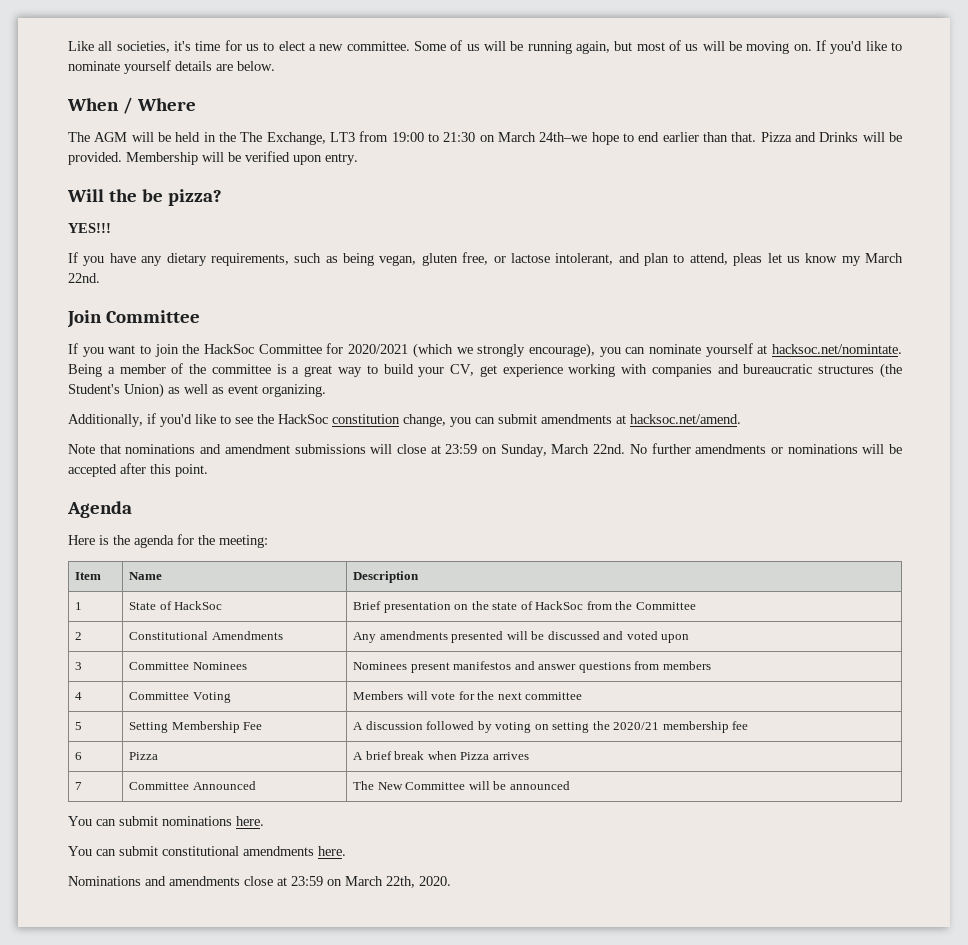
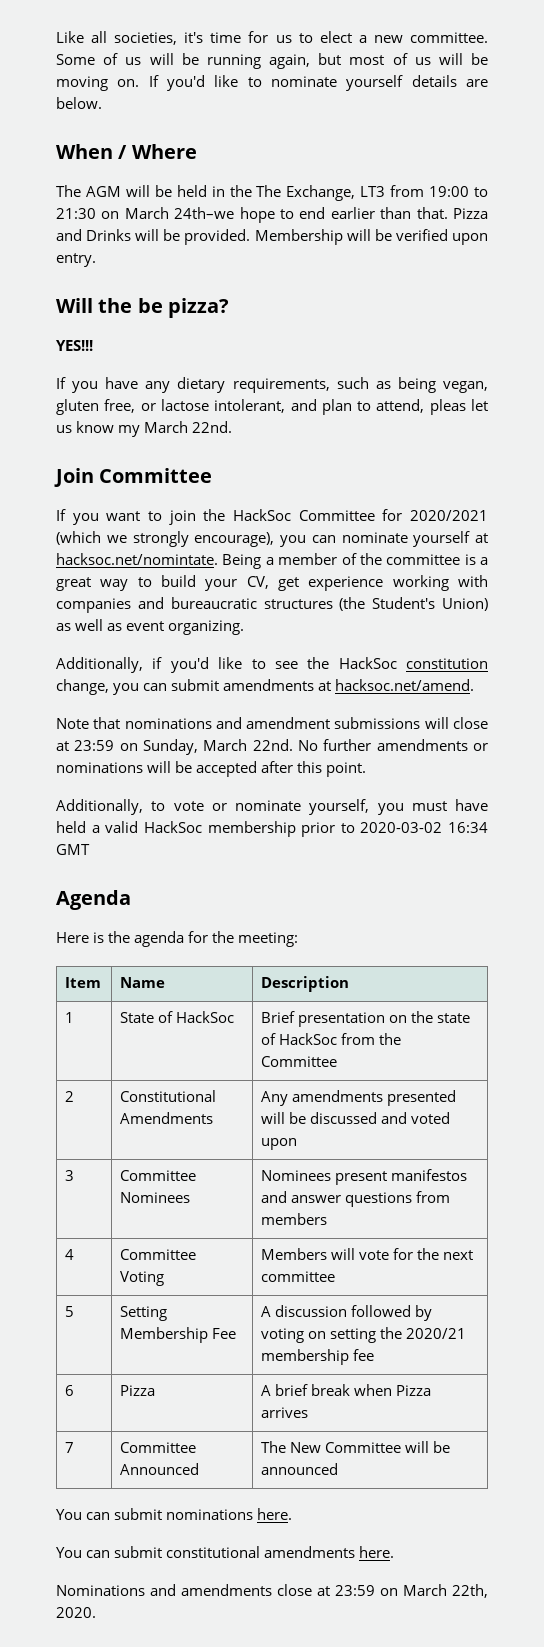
+ Additionally, to vote or nominate yourself, you must have held a valid HackSoc membership prior to 2020-03-02 16:34 GMT

